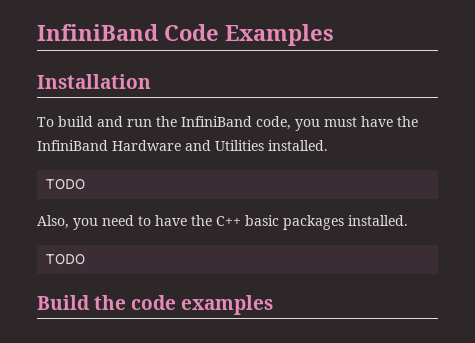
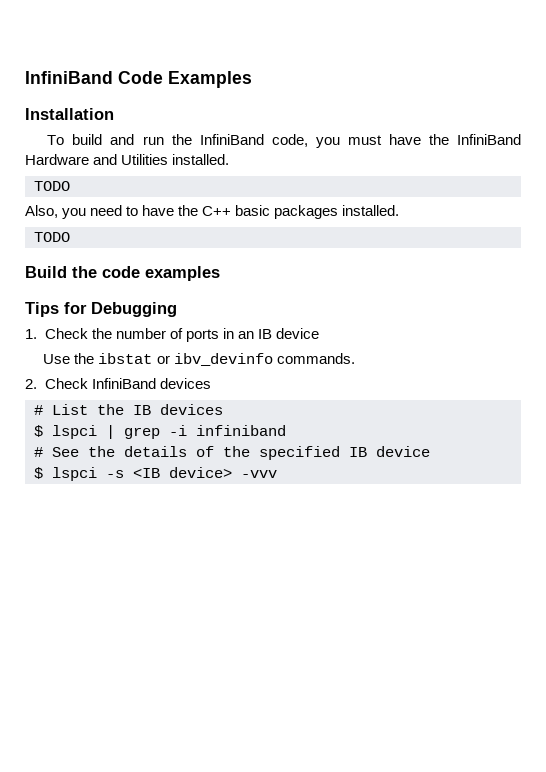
+ Tips for Debugging
+ 1. Check the number of ports in an IB device
+ Use the ibstat or ibv_devinfo commands.
+ 2. Check InfiniBand devices
+ # List the IB devices
+ $ lspci | grep -i infiniband
+ # See the details of the specified IB device
+ $ lspci -s <IB device> -vvv

